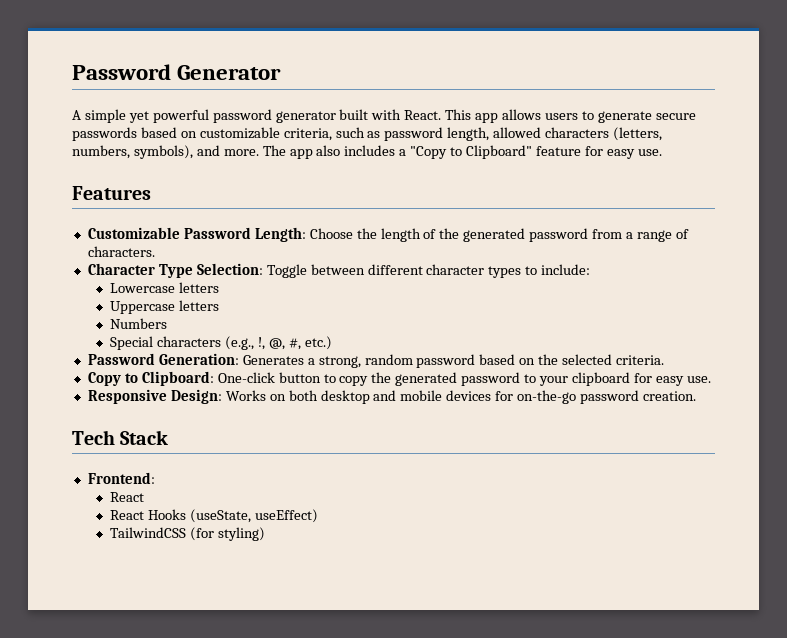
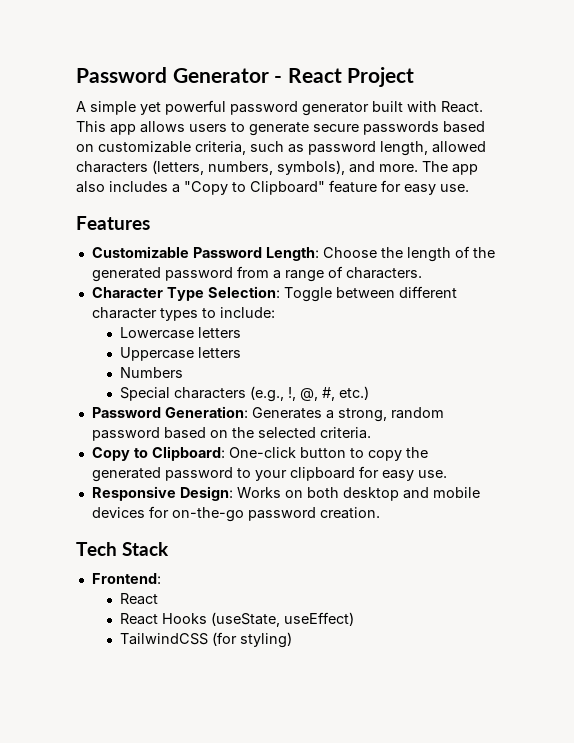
- Password Generator
+ Password Generator - React Project

